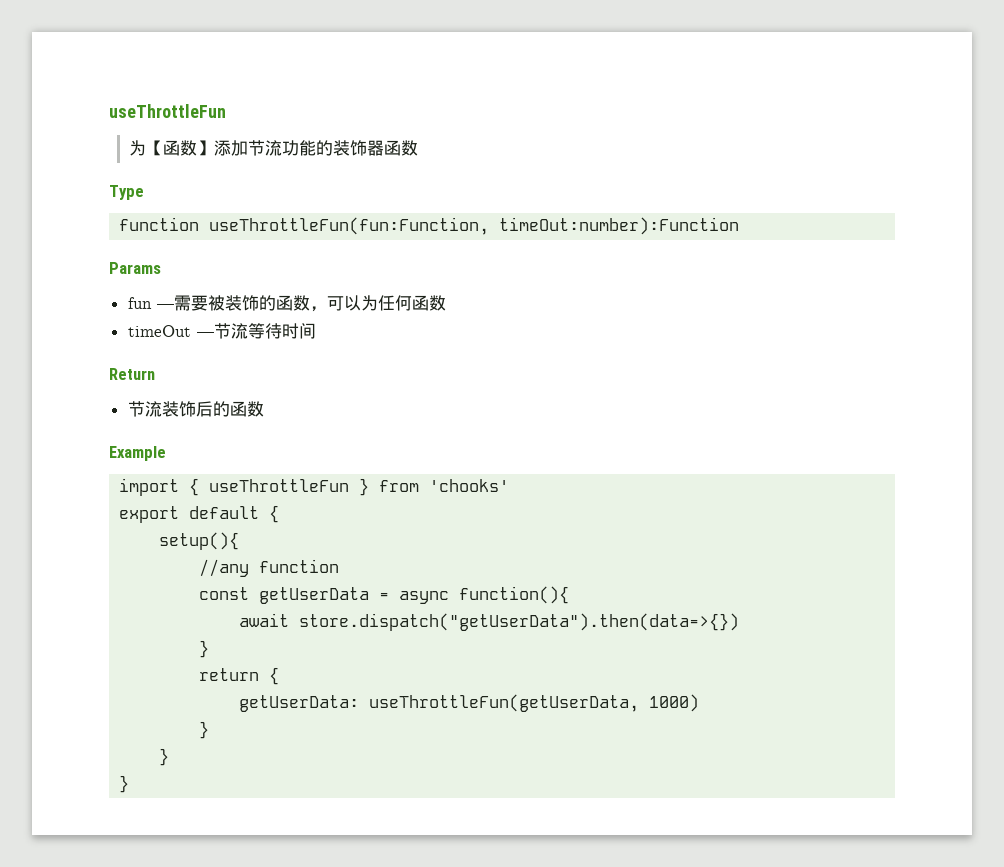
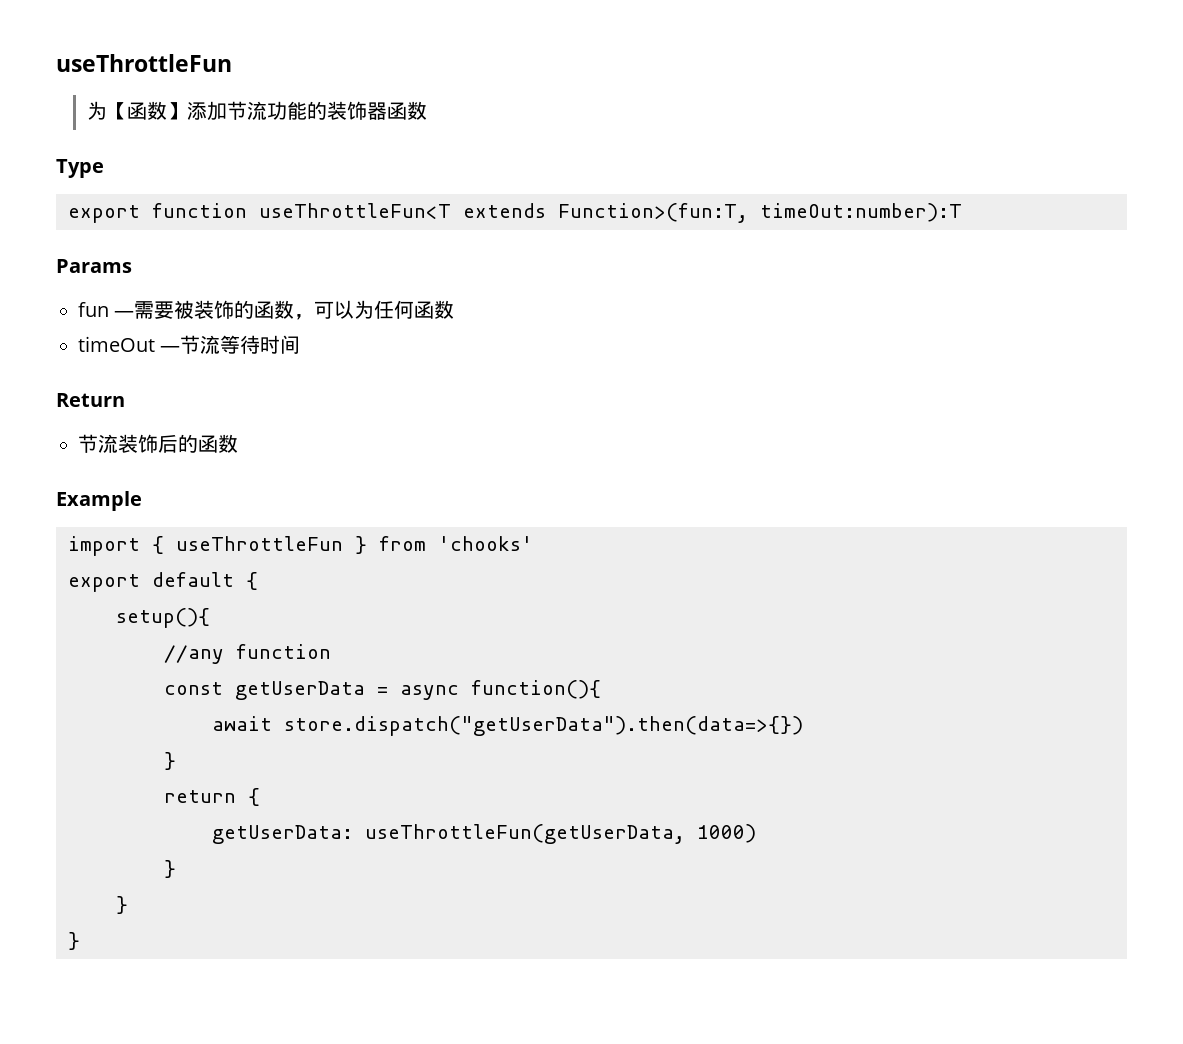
- function useThrottleFun(fun:Function, timeOut:number):Function
+ export function useThrottleFun<T extends Function>(fun:T, timeOut:number):T

